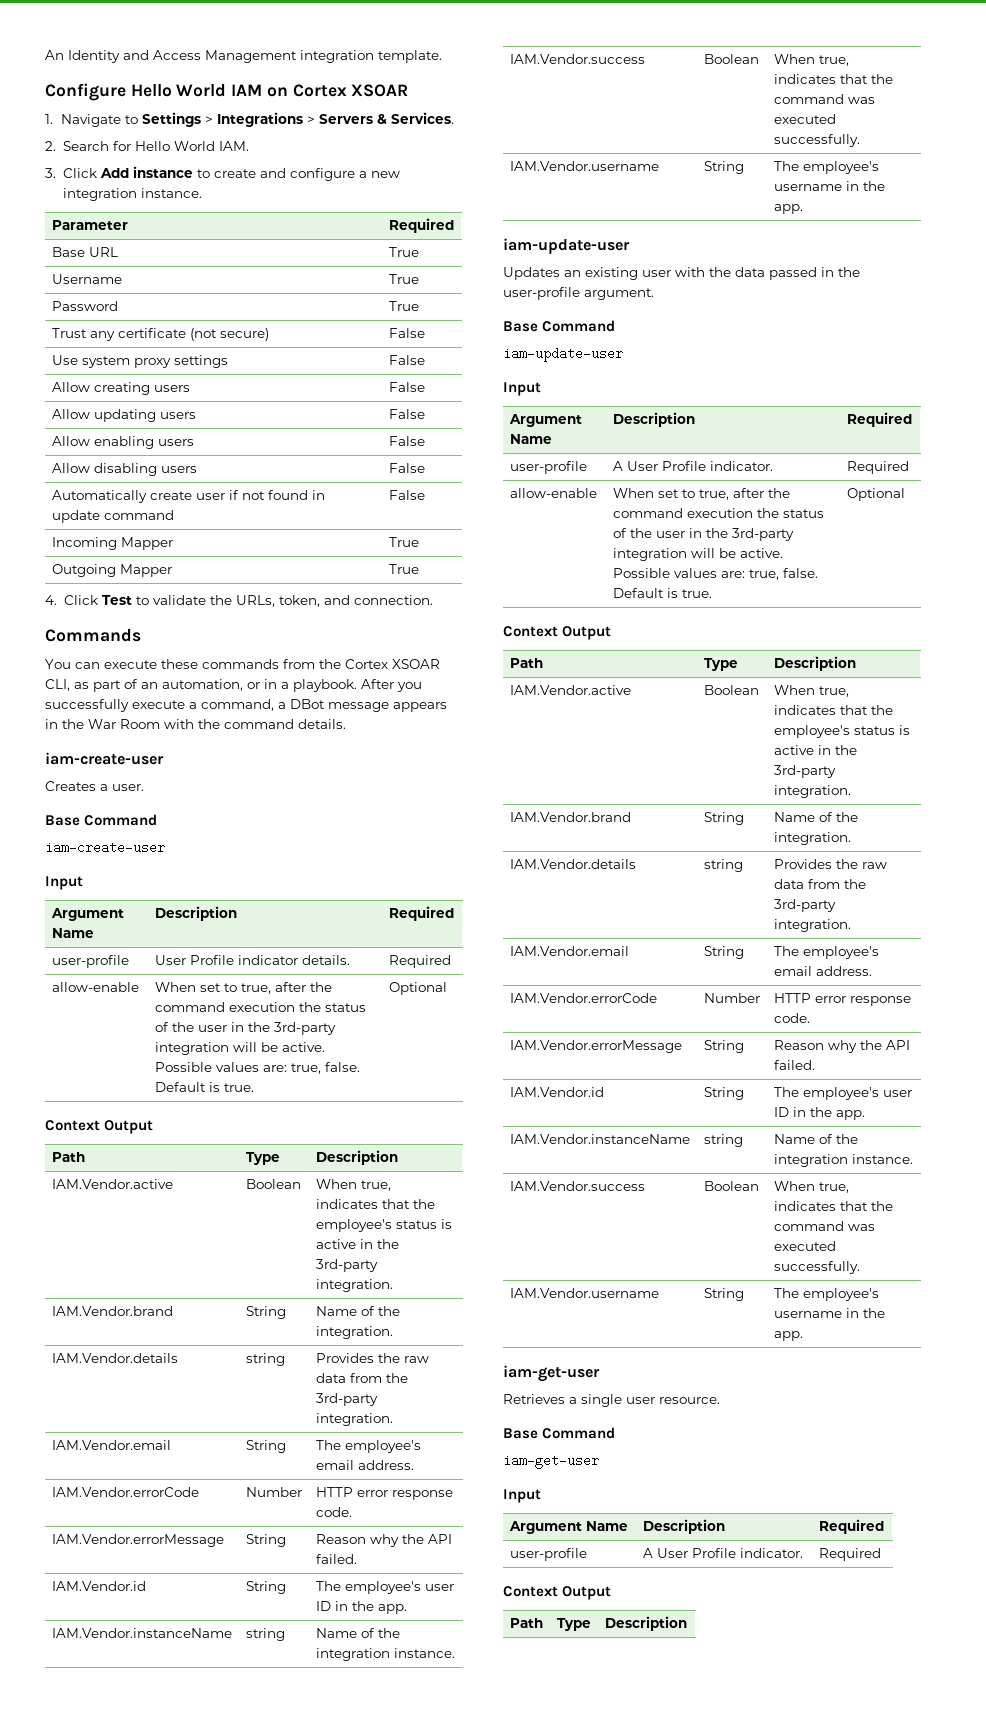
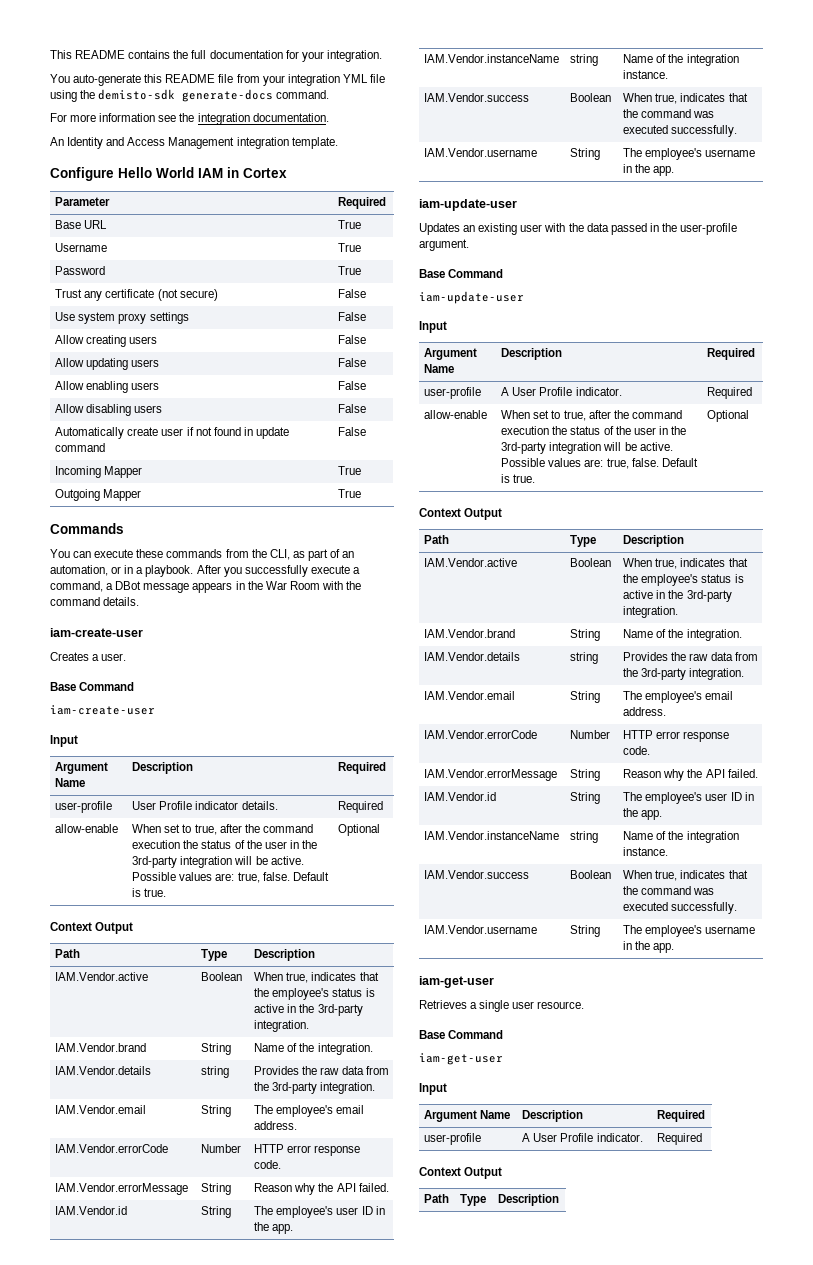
+ This README contains the full documentation for your integration.
+ You auto-generate this README file from your integration YML file using the demisto-sdk generate-docs command.
+ For more information see the integration documentation.
- Configure Hello World IAM on Cortex XSOAR
- 1. Navigate to Settings > Integrations > Servers & Services.
- 2. Search for Hello World IAM.
- 3. Click Add instance to create and configure a new integration instance.
+ Configure Hello World IAM in Cortex
- 4. Click Test to validate the URLs, token, and connection.
- You can execute these commands from the Cortex XSOAR CLI, as part of an automation, or in a playbook.
+ You can execute these commands from the CLI, as part of an automation, or in a playbook.

